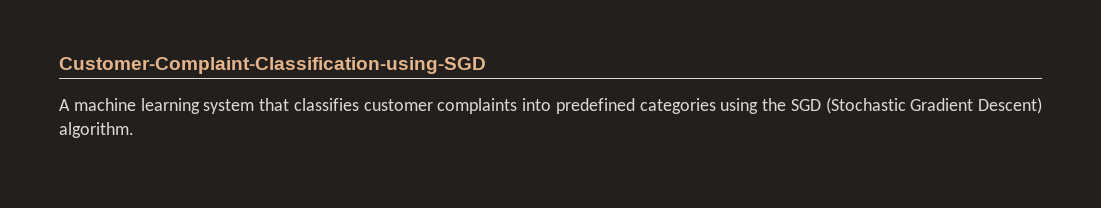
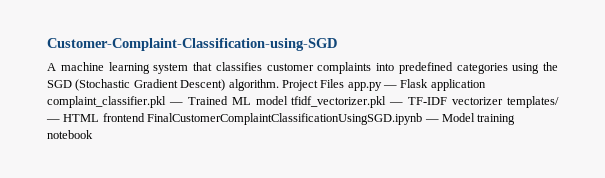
+ Project Files app.py — Flask application complaint_classifier.pkl — Trained ML model tfidf_vectorizer.pkl — TF-IDF vectorizer templates/ — HTML frontend FinalCustomerComplaintClassificationUsingSGD.ipynb — Model training notebook

